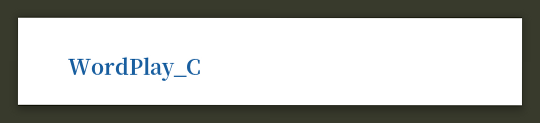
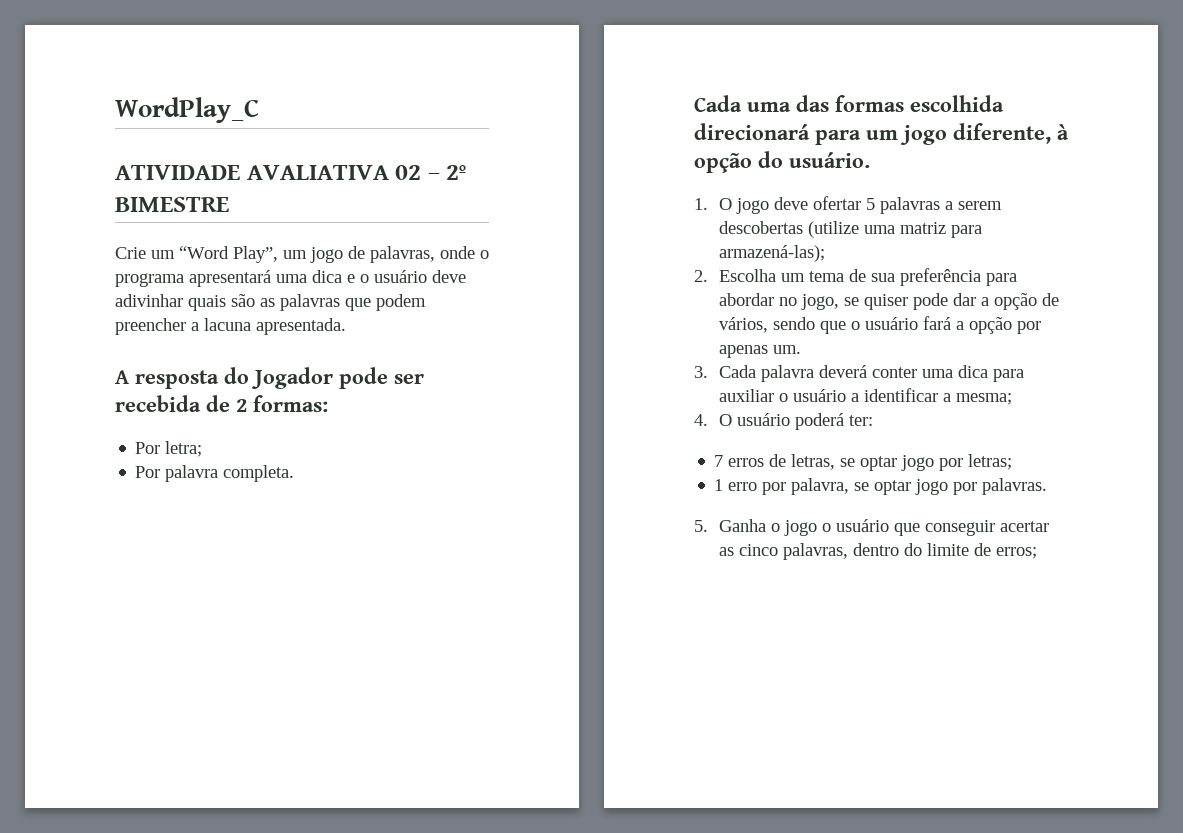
+ ATIVIDADE AVALIATIVA 02 – 2º BIMESTRE
+ Crie um “Word Play”, um jogo de palavras, onde o programa apresentará uma dica e o usuário deve adivinhar quais são as palavras que podem preencher a lacuna apresentada.
+ A resposta do Jogador pode ser recebida de 2 formas:
+ Por letra;
+ Por palavra completa.
+ Cada uma das formas escolhida direcionará para um jogo diferente, à opção do usuário.
+ 1. O jogo deve ofertar 5 palavras a serem descobertas (utilize uma matriz para armazená-las);
+ 2. Escolha um tema de sua preferência para abordar no jogo, se quiser pode dar a opção de vários, sendo que o usuário fará a opção por apenas um.
+ 3. Cada palavra deverá conter uma dica para auxiliar o usuário a identificar a mesma;
+ 4. O usuário poderá ter:
+ 7 erros de letras, se optar jogo por letras;
+ 1 erro por palavra, se optar jogo por palavras.
+ 5. Ganha o jogo o usuário que conseguir acertar as cinco palavras, dentro do limite de erros;

